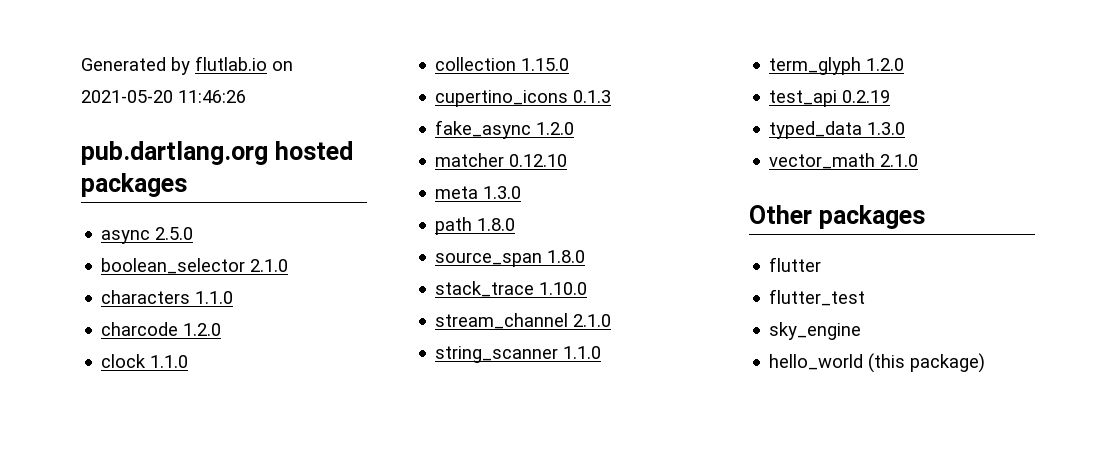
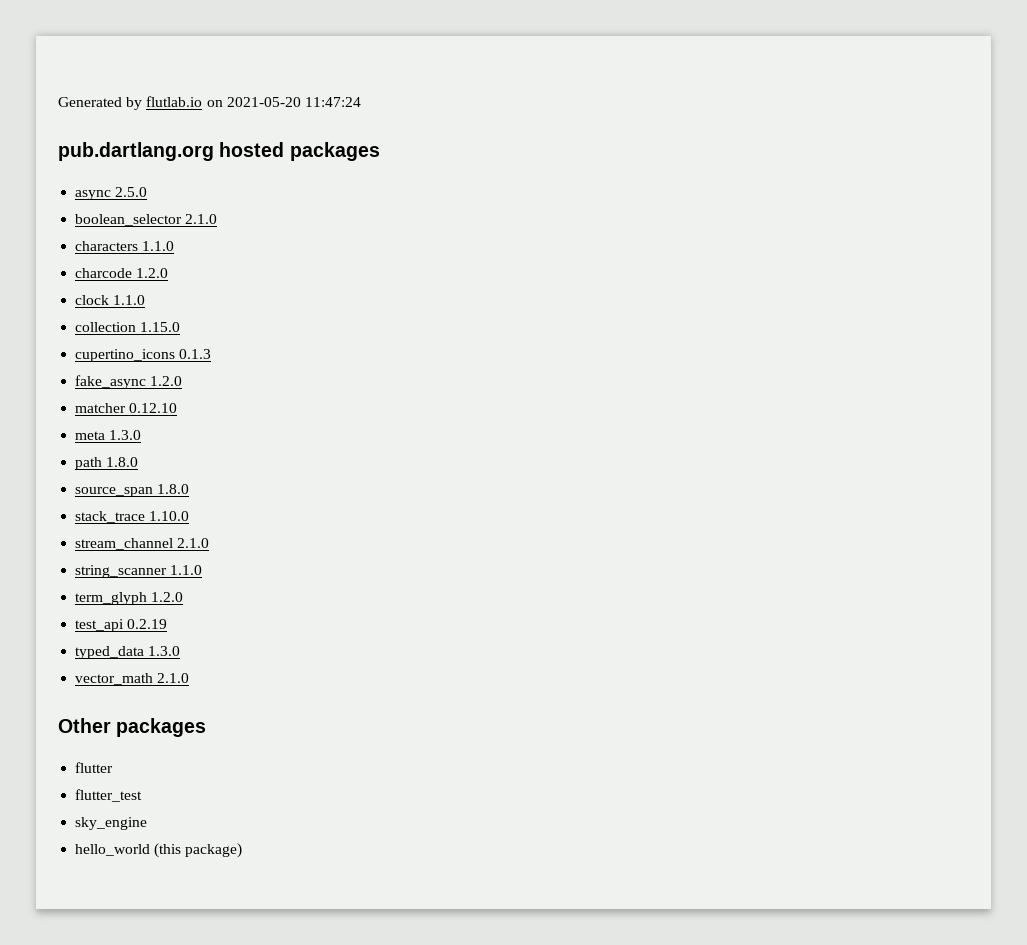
- Generated by flutlab.io on 2021-05-20 11:46:26
+ Generated by flutlab.io on 2021-05-20 11:47:24

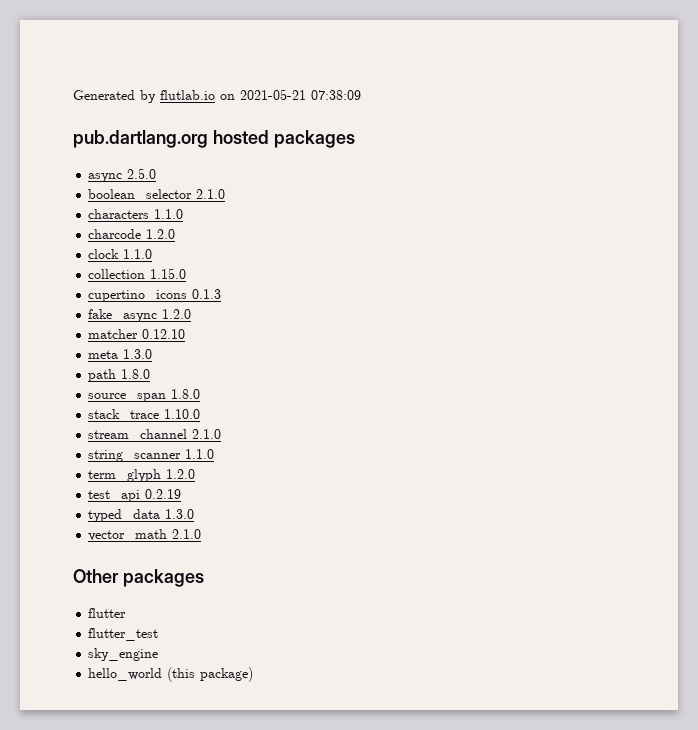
- Generated by flutlab.io on 2021-05-20 11:47:24
+ Generated by flutlab.io on 2021-05-21 07:38:09

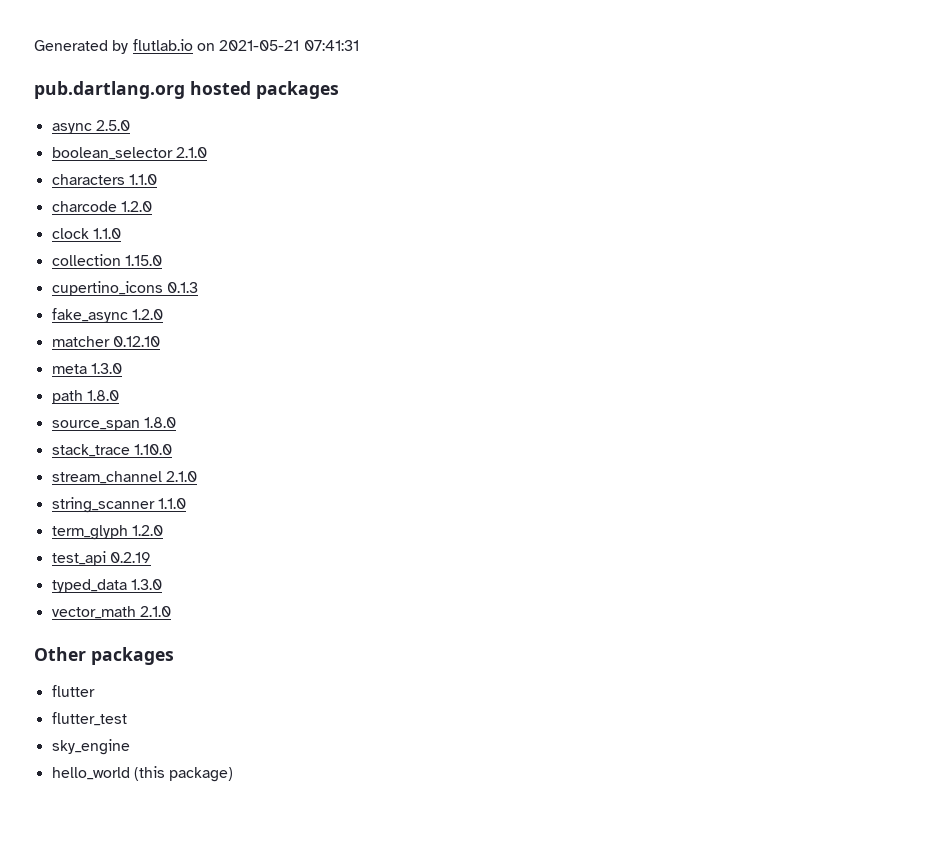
- Generated by flutlab.io on 2021-05-21 07:38:09
+ Generated by flutlab.io on 2021-05-21 07:41:31

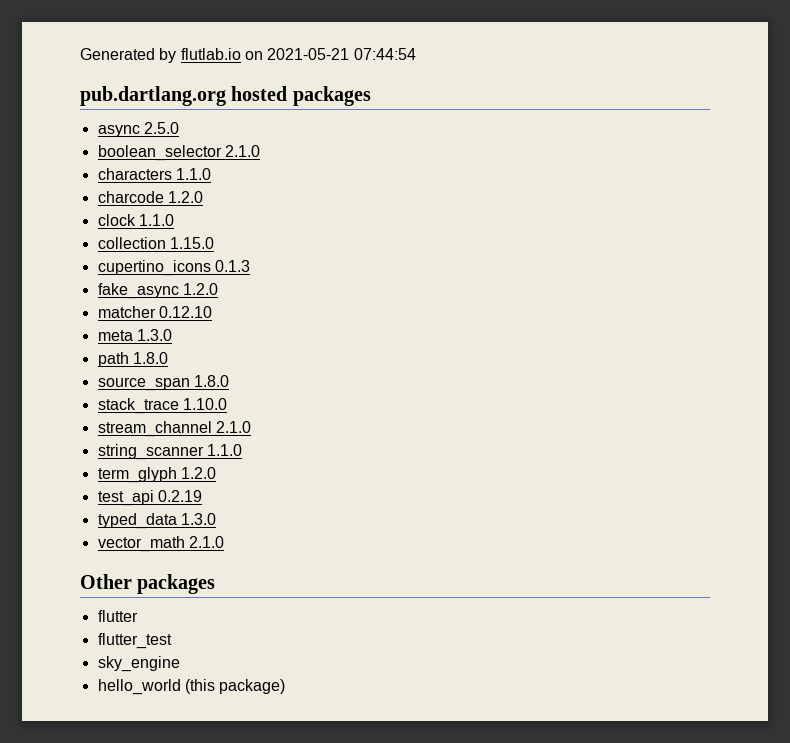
- Generated by flutlab.io on 2021-05-21 07:41:31
+ Generated by flutlab.io on 2021-05-21 07:44:54

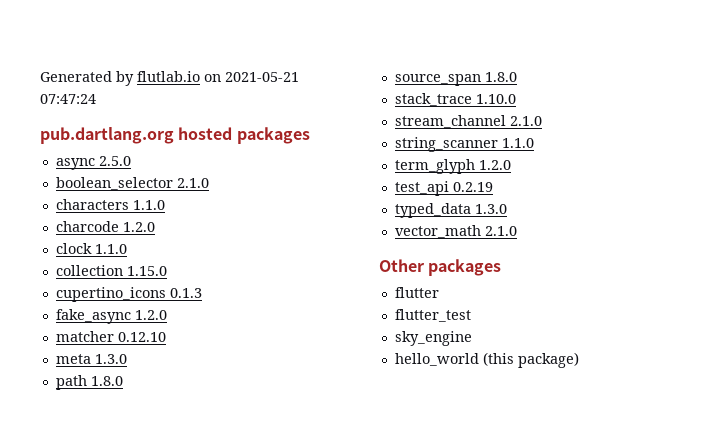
- Generated by flutlab.io on 2021-05-21 07:44:54
+ Generated by flutlab.io on 2021-05-21 07:47:24

